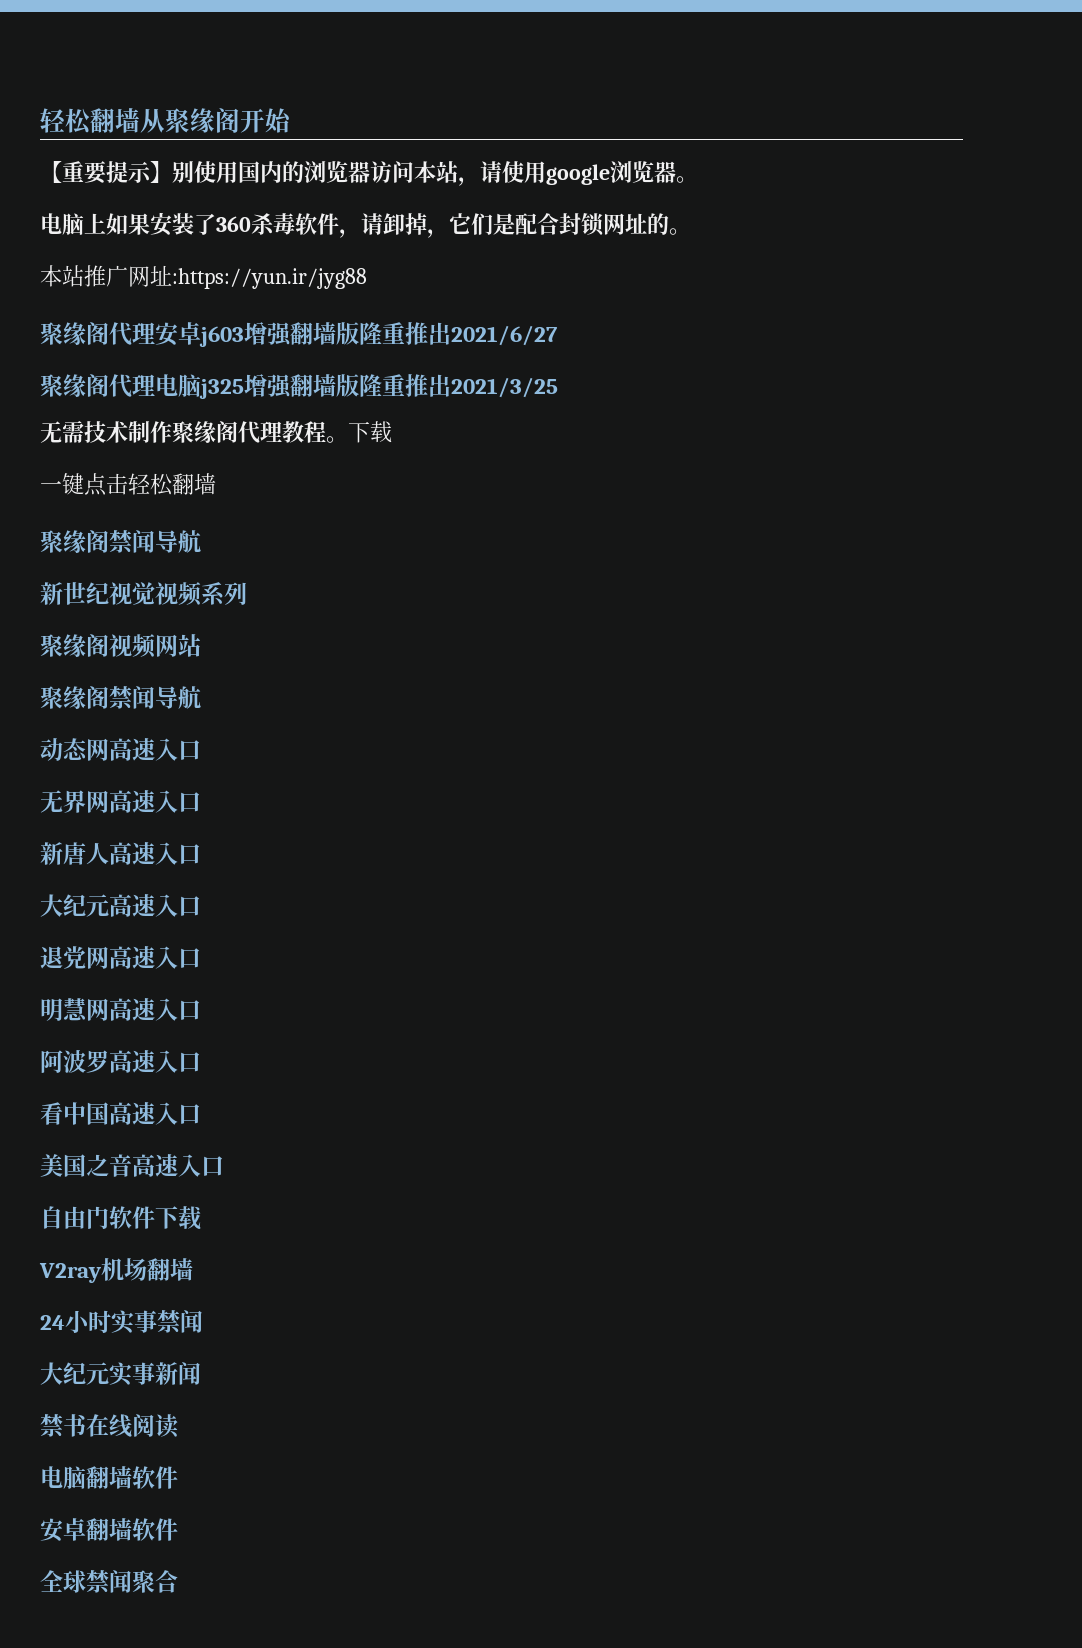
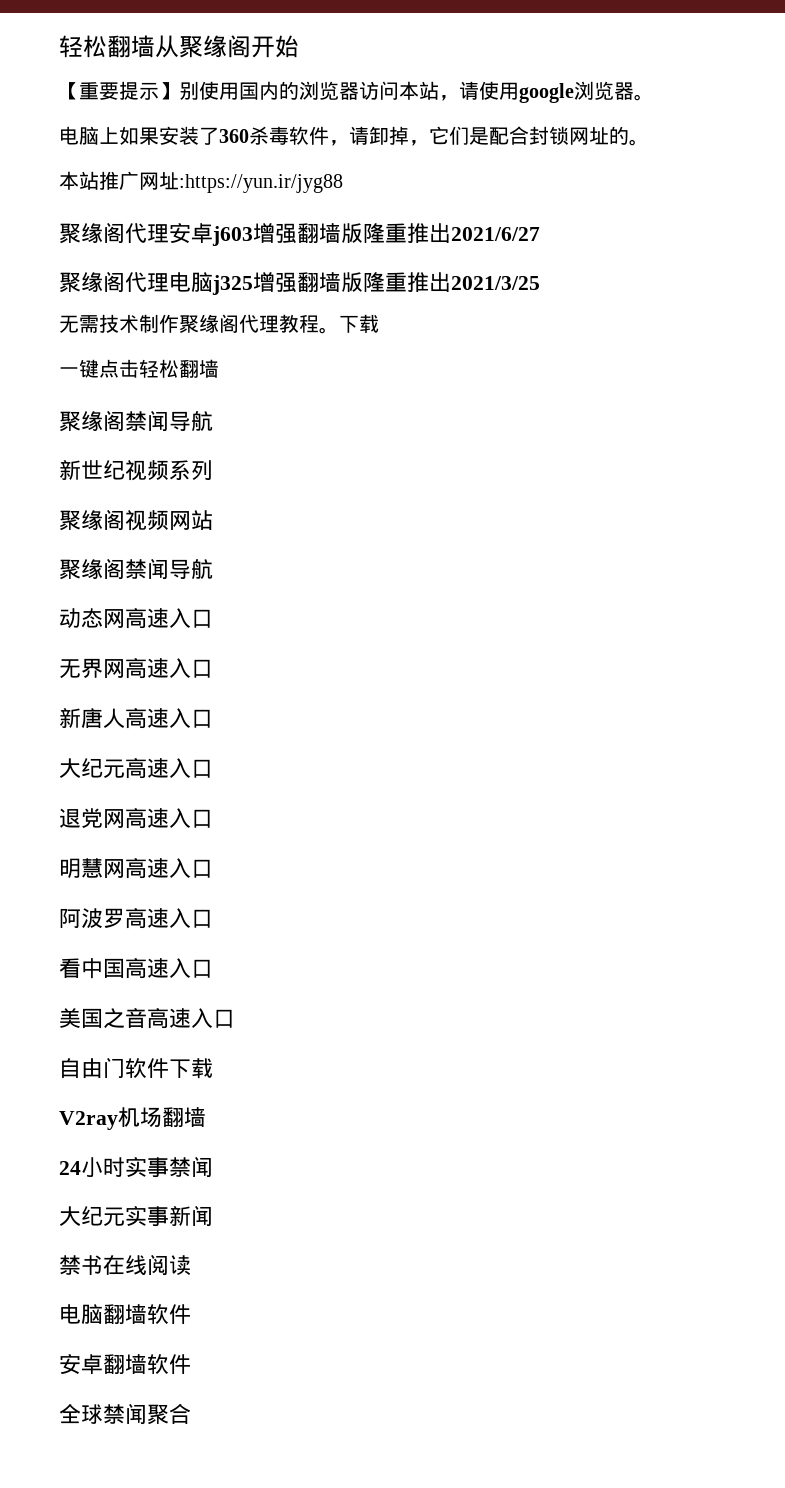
- 新世纪视觉视频系列
+ 新世纪视频系列

